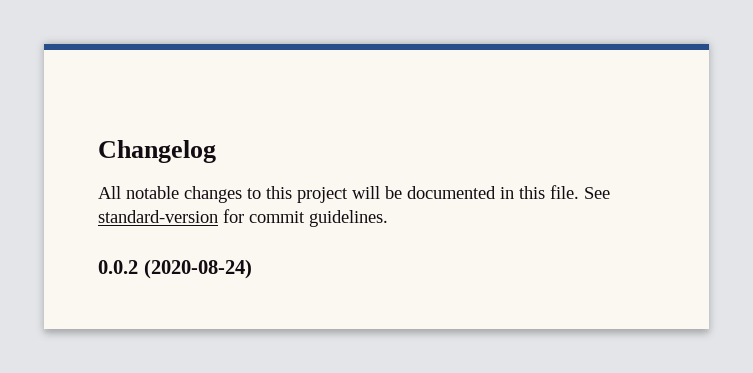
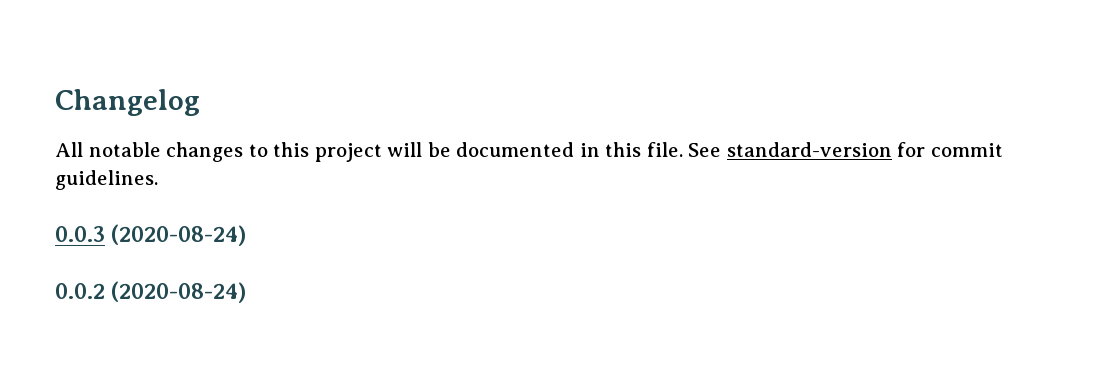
+ 0.0.3 (2020-08-24)

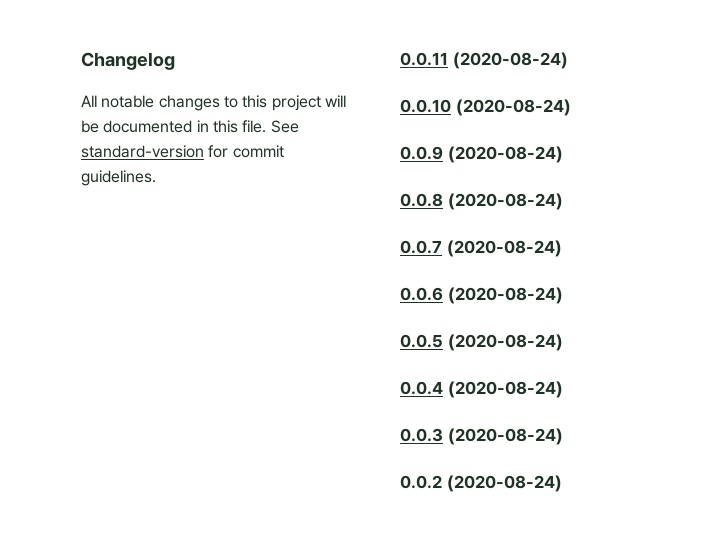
+ 0.0.11 (2020-08-24)
+ 0.0.10 (2020-08-24)
+ 0.0.9 (2020-08-24)
+ 0.0.8 (2020-08-24)
+ 0.0.7 (2020-08-24)
+ 0.0.6 (2020-08-24)
+ 0.0.5 (2020-08-24)
+ 0.0.4 (2020-08-24)

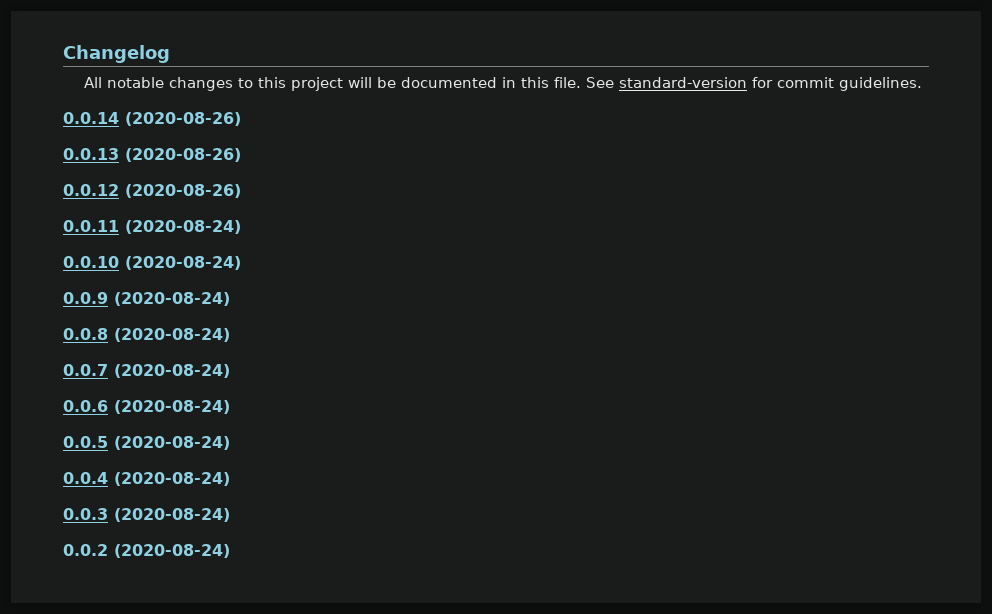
+ 0.0.14 (2020-08-26)
+ 0.0.13 (2020-08-26)
+ 0.0.12 (2020-08-26)

